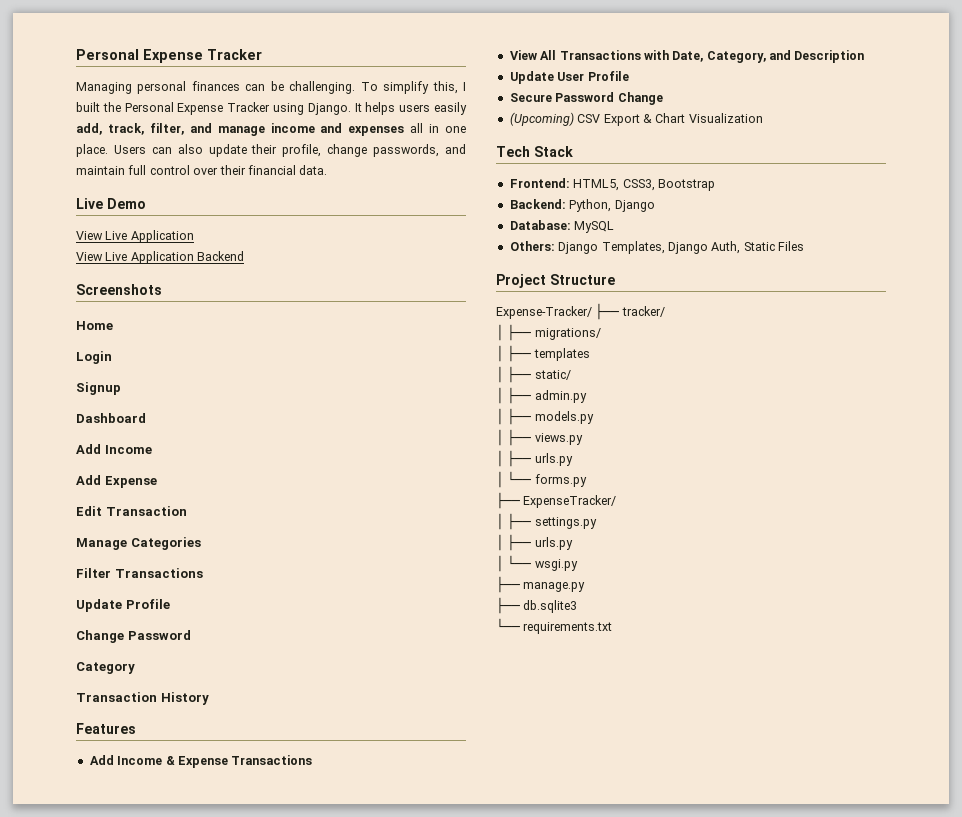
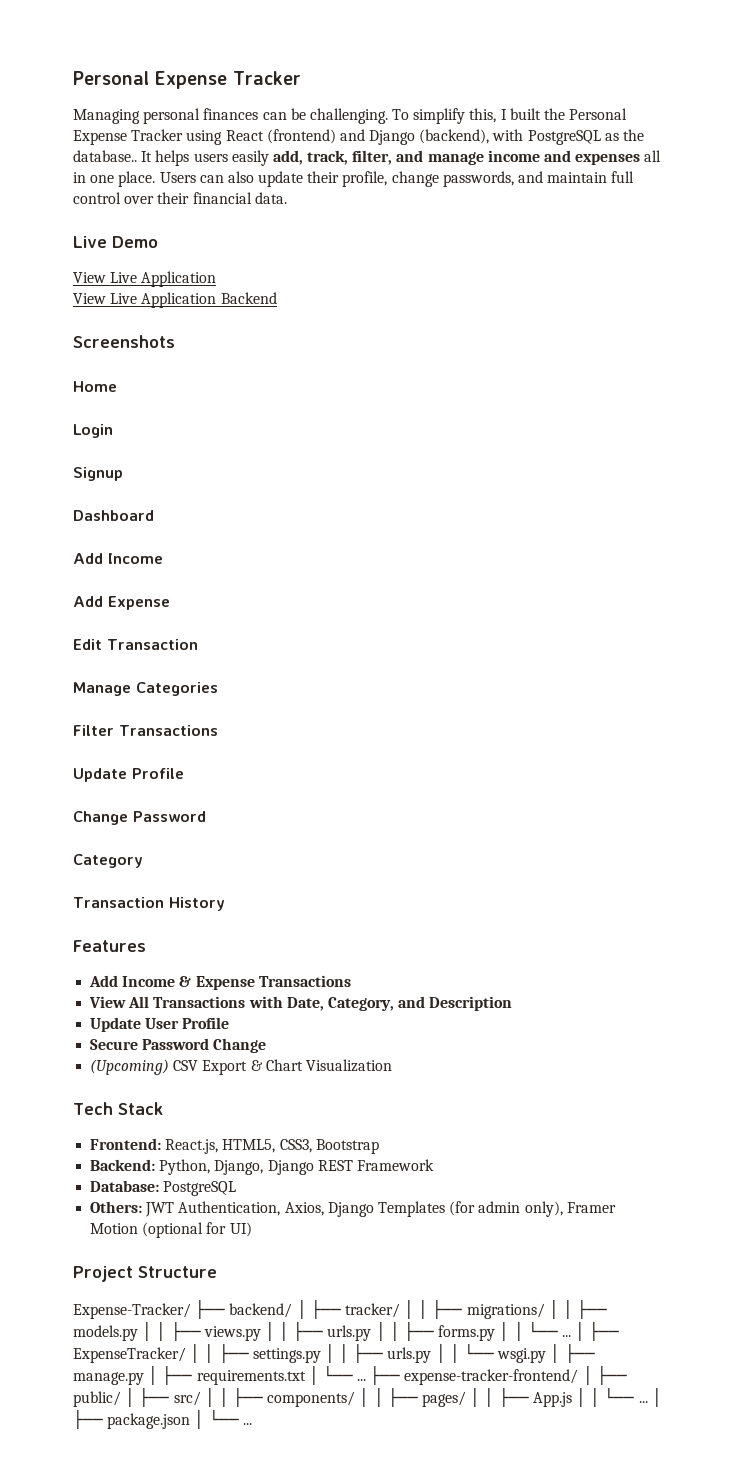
- To simplify this, I built the Personal Expense Tracker using Django.
+ To simplify this, I built the Personal Expense Tracker using React (frontend) and Django (backend), with PostgreSQL as the database..
- Frontend: HTML5, CSS3, Bootstrap
+ Frontend: React.js, HTML5, CSS3, Bootstrap
- Backend: Python, Django
+ Backend: Python, Django, Django REST Framework
- Database: MySQL
+ Database: PostgreSQL
- Others: Django Templates, Django Auth, Static Files
+ Others: JWT Authentication, Axios, Django Templates (for admin only), Framer Motion (optional for UI)
- Expense-Tracker/ ├── tracker/
- │ ├── migrations/
- │ ├── templates
- │ ├── static/
- │ ├── admin.py
- │ ├── models.py
- │ ├── views.py
- │ ├── urls.py
- │ └── forms.py
- ├── ExpenseTracker/
- │ ├── settings.py
- │ ├── urls.py
- │ └── wsgi.py
- ├── manage.py
- ├── db.sqlite3
- └── requirements.txt
+ Expense-Tracker/ ├── backend/ │ ├── tracker/ │ │ ├── migrations/ │ │ ├── models.py │ │ ├── views.py │ │ ├── urls.py │ │ ├── forms.py │ │ └── ... │ ├── ExpenseTracker/ │ │ ├── settings.py │ │ ├── urls.py │ │ └── wsgi.py │ ├── manage.py │ ├── requirements.txt │ └── ... ├── expense-tracker-frontend/ │ ├── public/ │ ├── src/ │ │ ├── components/ │ │ ├── pages/ │ │ ├── App.js │ │ └── ... │ ├── package.json │ └── ...

